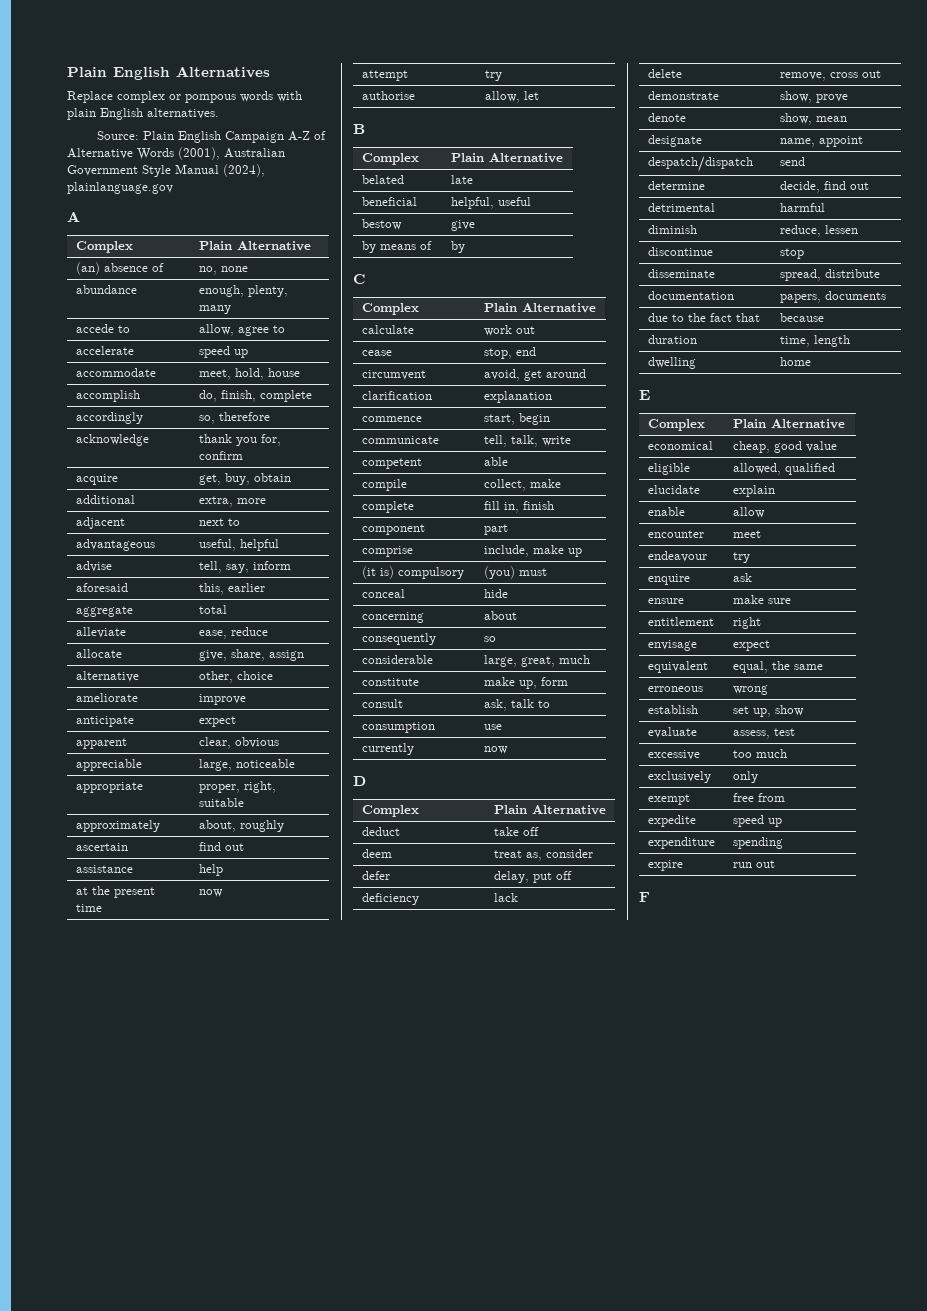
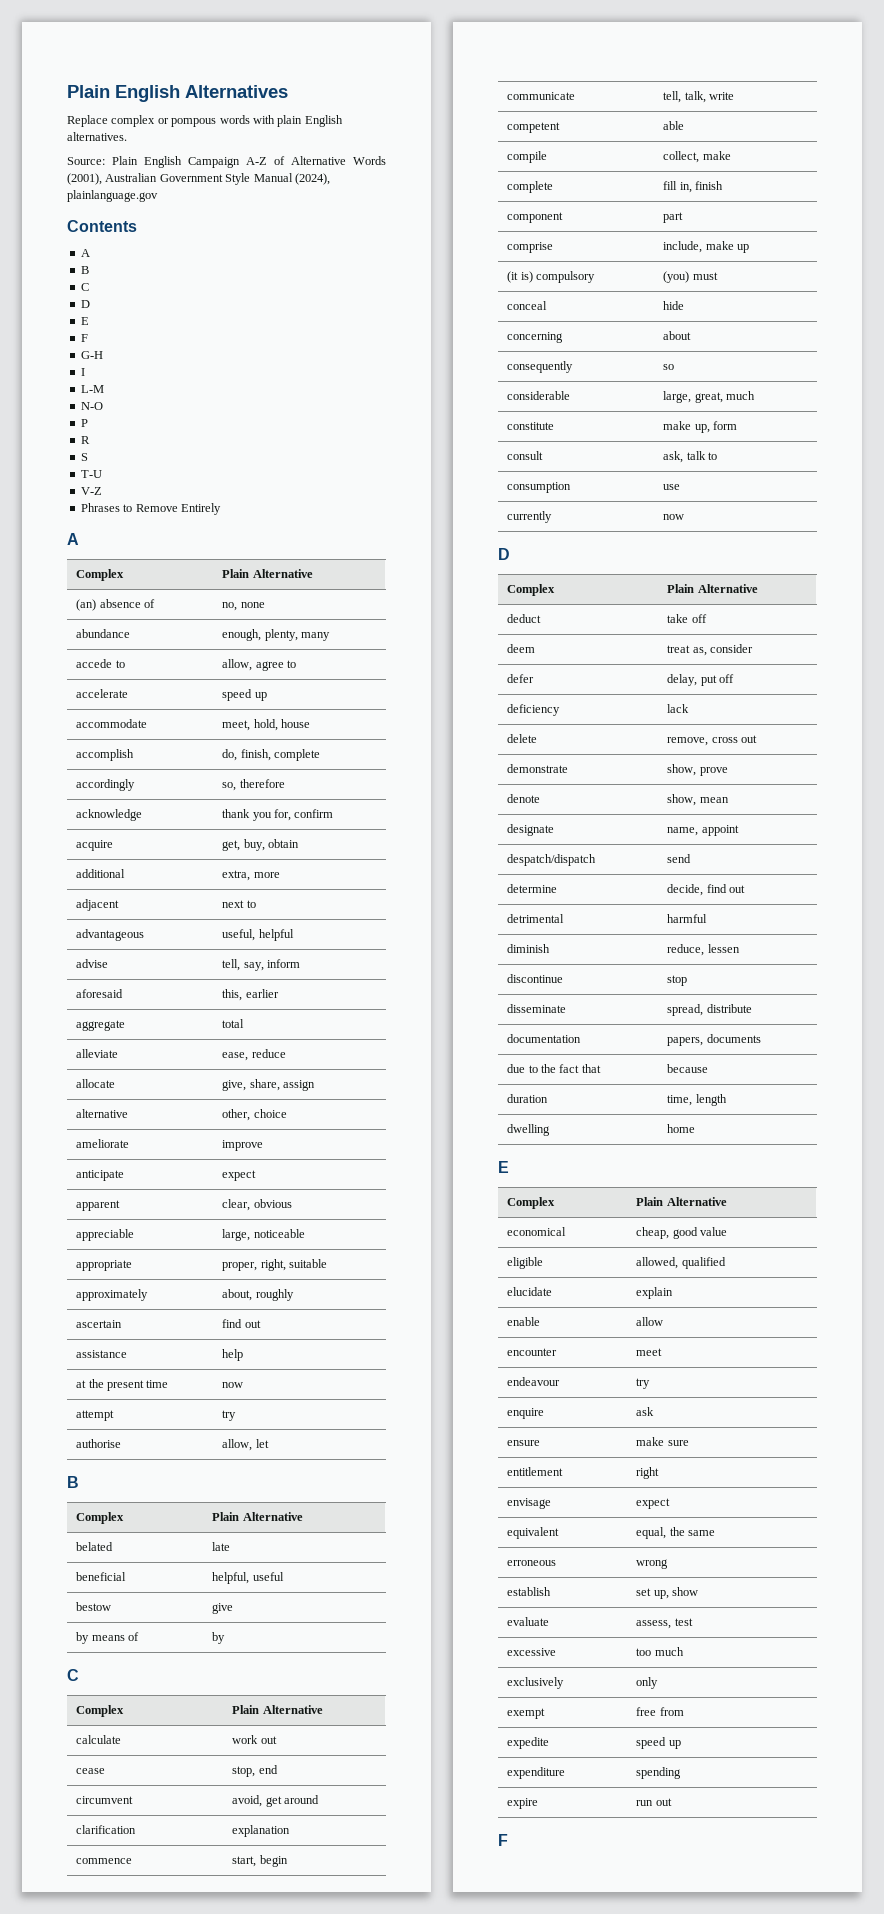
+ Contents
+ A
+ B
+ C
+ D
+ E
+ F
+ G-H
+ I
+ L-M
+ N-O
+ P
+ R
+ S
+ T-U
+ V-Z
+ Phrases to Remove Entirely

